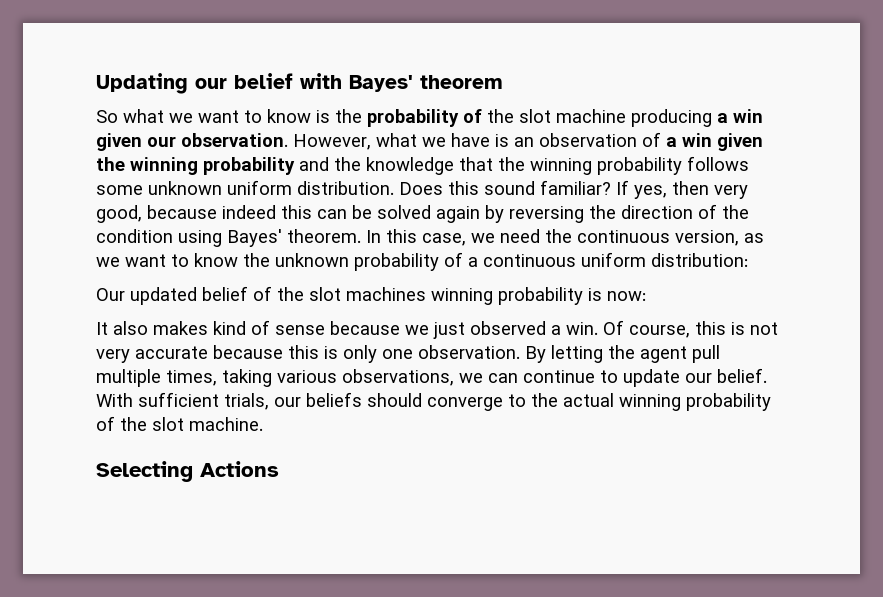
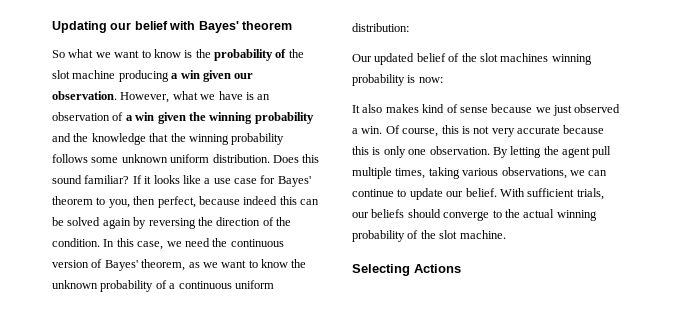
- If yes, then very good, because indeed this can be solved again by reversing the direction of the condition using Bayes' theorem.
+ If it looks like a use case for Bayes' theorem to you, then perfect, because indeed this can be solved again by reversing the direction of the condition.
- In this case, we need the continuous version, as we want to know the unknown probability of a continuous uniform distribution:
+ In this case, we need the continuous version of Bayes' theorem, as we want to know the unknown probability of a continuous uniform distribution:

